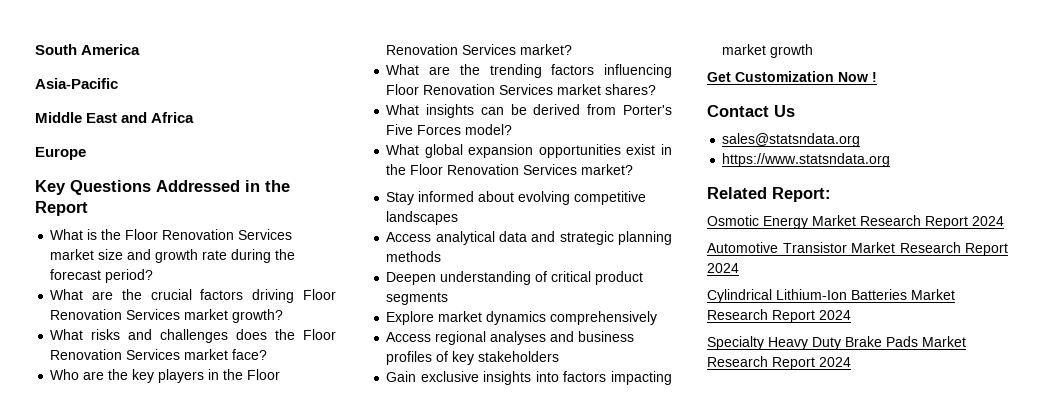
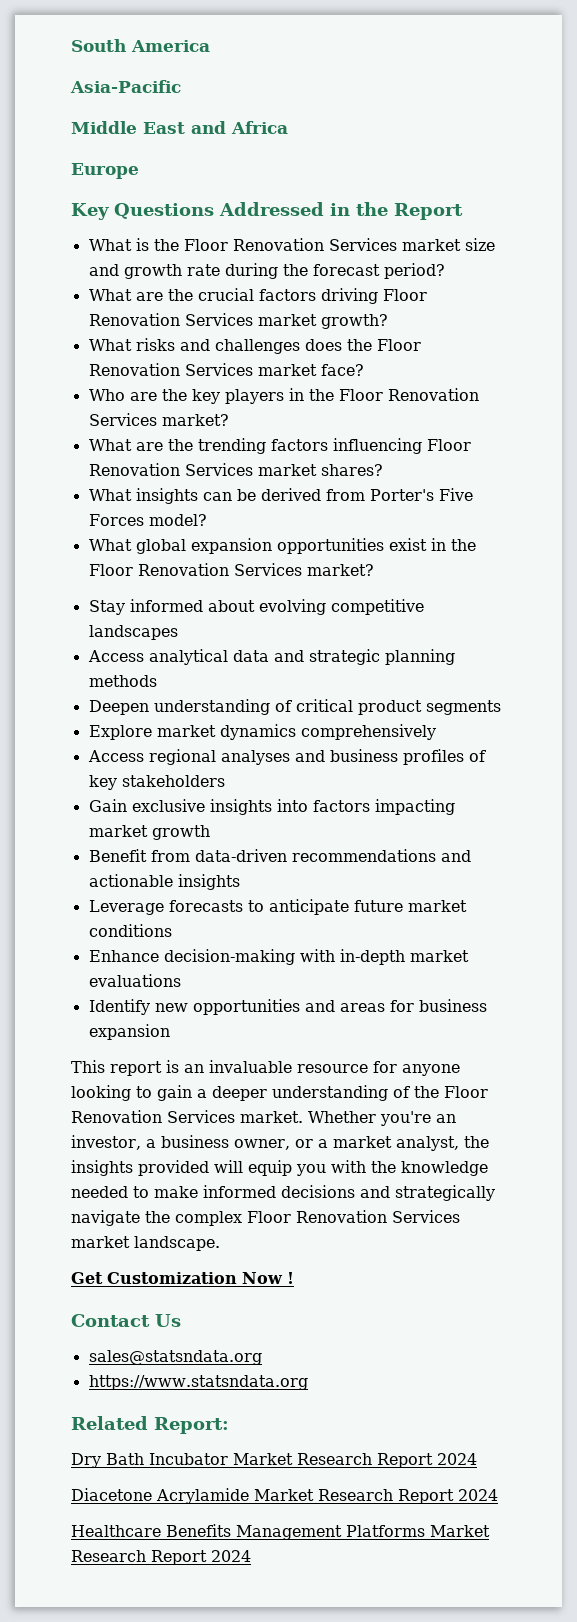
+ Benefit from data-driven recommendations and actionable insights
+ Leverage forecasts to anticipate future market conditions
+ Enhance decision-making with in-depth market evaluations
+ Identify new opportunities and areas for business expansion
+ This report is an invaluable resource for anyone looking to gain a deeper understanding of the Floor Renovation Services market. Whether you're an investor, a business owner, or a market analyst, the insights provided will equip you with the knowledge needed to make informed decisions and strategically navigate the complex Floor Renovation Services market landscape.
- Osmotic Energy Market Research Report 2024
- Automotive Transistor Market Research Report 2024
- Cylindrical Lithium-Ion Batteries Market Research Report 2024
- Specialty Heavy Duty Brake Pads Market Research Report 2024
+ Dry Bath Incubator Market Research Report 2024
+ Diacetone Acrylamide Market Research Report 2024
+ Healthcare Benefits Management Platforms Market Research Report 2024

